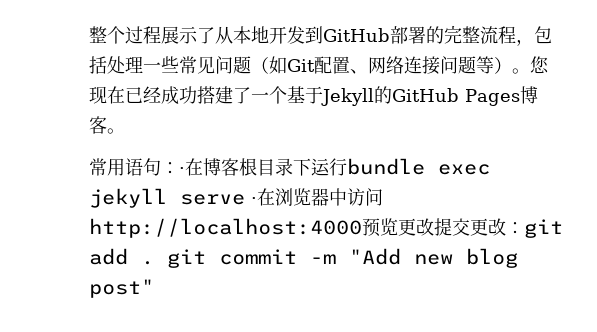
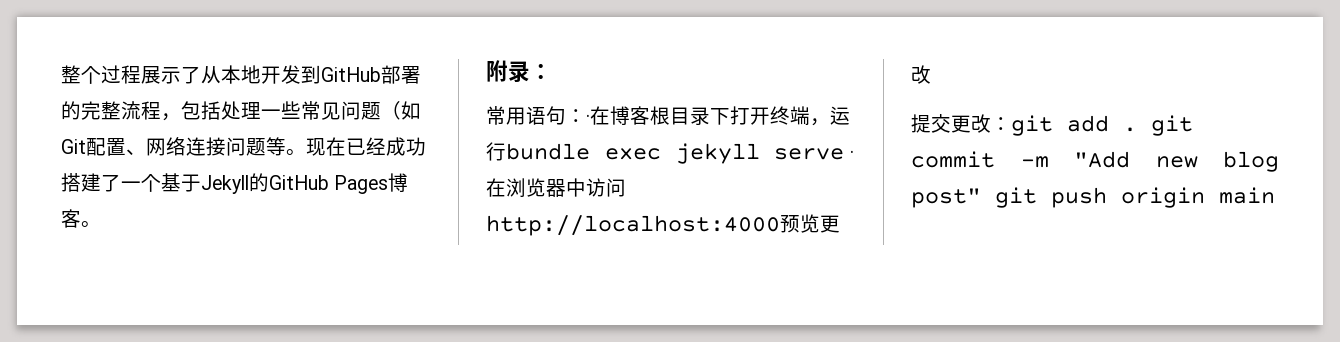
- 整个过程展示了从本地开发到GitHub部署的完整流程，包括处理一些常见问题（如Git配置、网络连接问题等）。您现在已经成功搭建了一个基于Jekyll的GitHub Pages博客。
+ 整个过程展示了从本地开发到GitHub部署的完整流程，包括处理一些常见问题（如Git配置、网络连接问题等。现在已经成功搭建了一个基于Jekyll的GitHub Pages博客。
+ 附录：
- 常用语句：·在博客根目录下运行bundle exec jekyll serve ·在浏览器中访问http://localhost:4000预览更改提交更改：git add . git commit -m "Add new blog post"
+ 常用语句：·在博客根目录下打开终端，运行bundle exec jekyll serve ·在浏览器中访问http://localhost:4000预览更改
+ 提交更改：git add . git commit -m "Add new blog post" git push origin main

